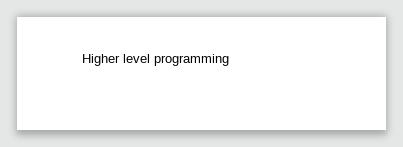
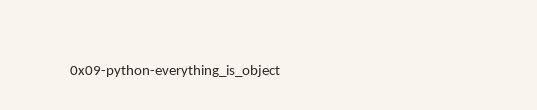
- Higher level programming
+ 0x09-python-everything_is_object

